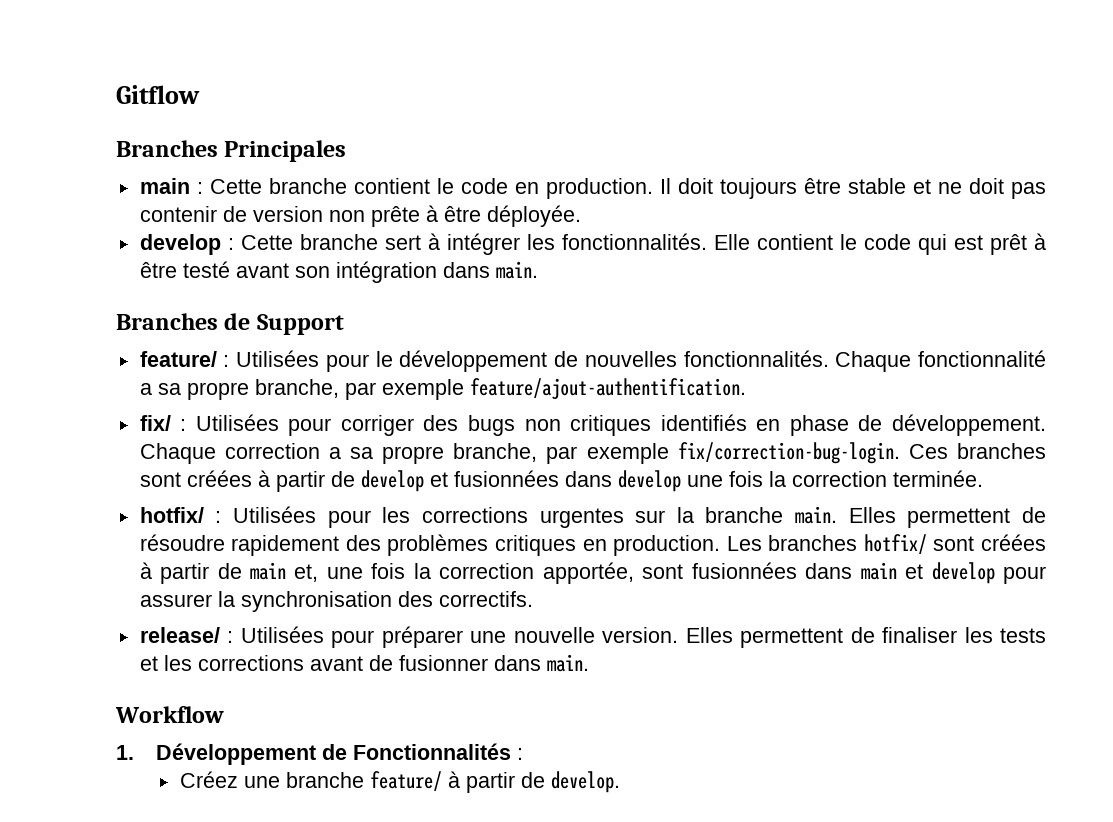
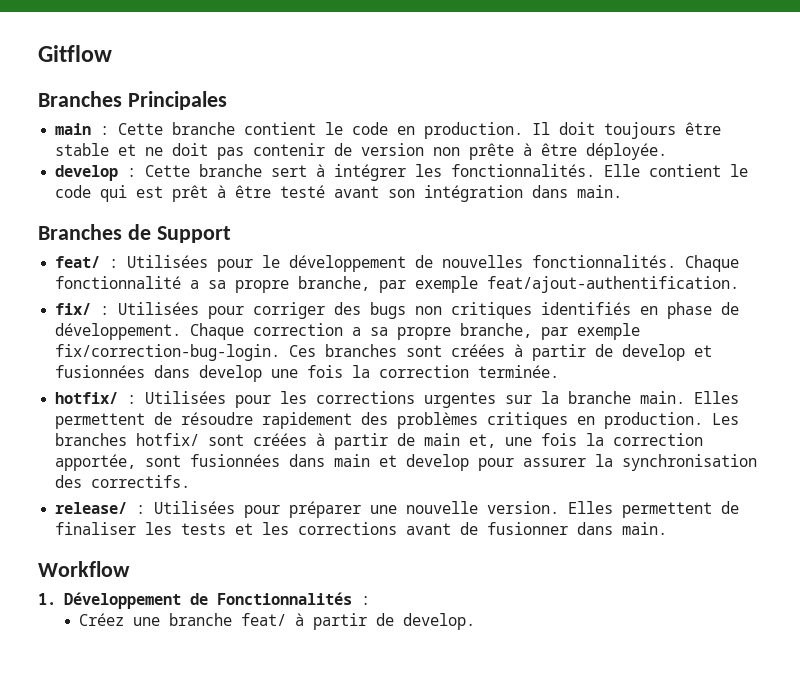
- feature/ : Utilisées pour le développement de nouvelles fonctionnalités.
+ feat/ : Utilisées pour le développement de nouvelles fonctionnalités.
- Chaque fonctionnalité a sa propre branche, par exemple feature/ajout-authentification.
+ Chaque fonctionnalité a sa propre branche, par exemple feat/ajout-authentification.
- Créez une branche feature/ à partir de develop.
+ Créez une branche feat/ à partir de develop.

